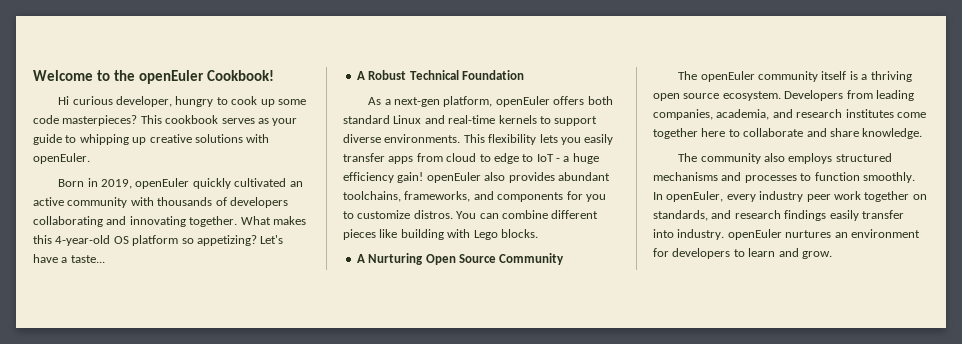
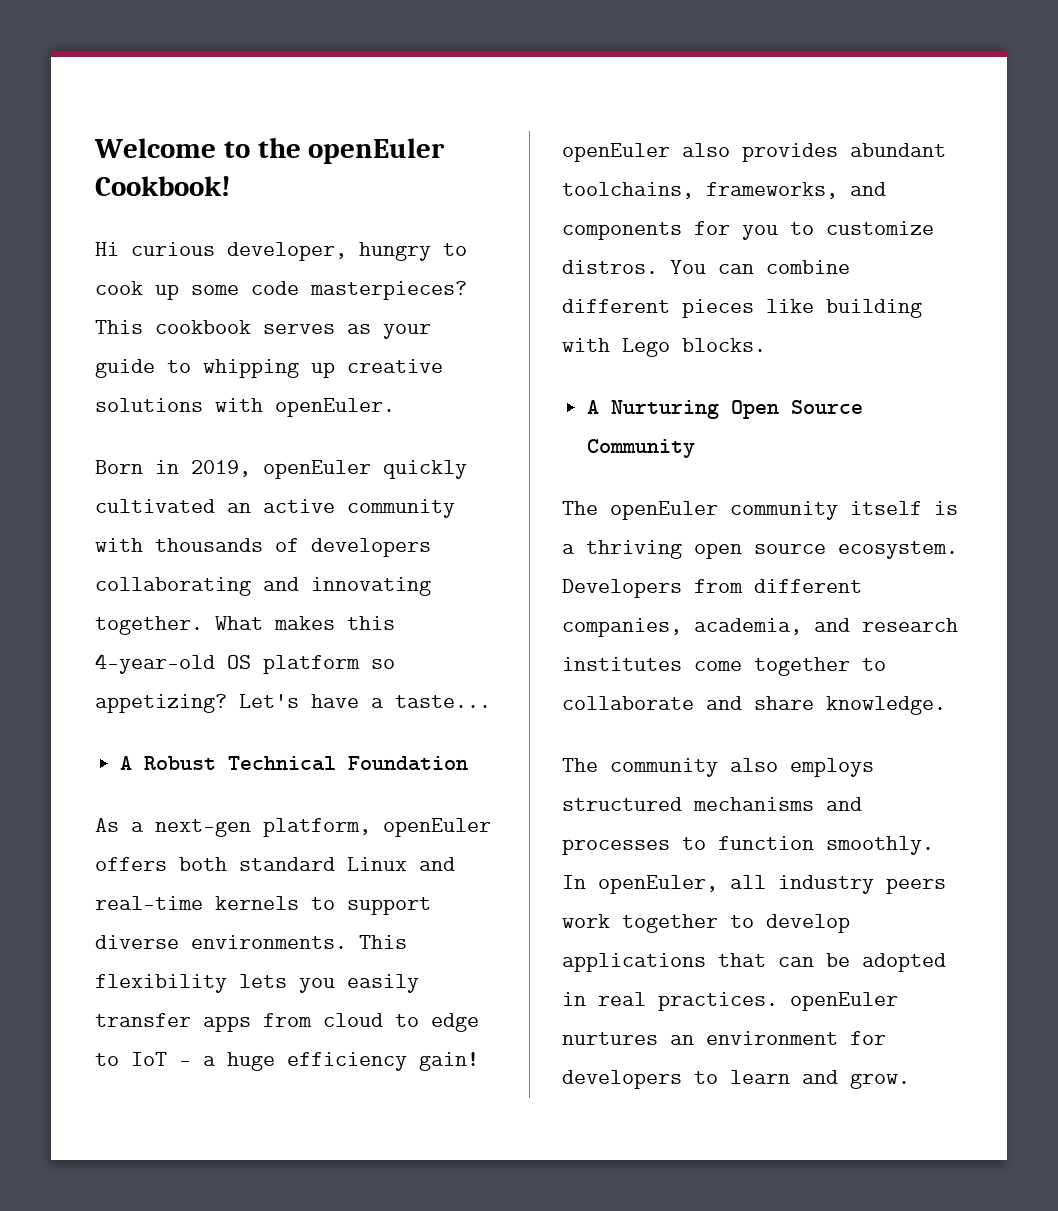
- Developers from leading companies, academia, and research institutes come together here to collaborate and share knowledge.
+ Developers from different companies, academia, and research institutes come together to collaborate and share knowledge.
- In openEuler, every industry peer work together on standards, and research findings easily transfer into industry. openEuler nurtures an environment for developers to learn and grow.
+ In openEuler, all industry peers work together to develop applications that can be adopted in real practices. openEuler nurtures an environment for developers to learn and grow.

